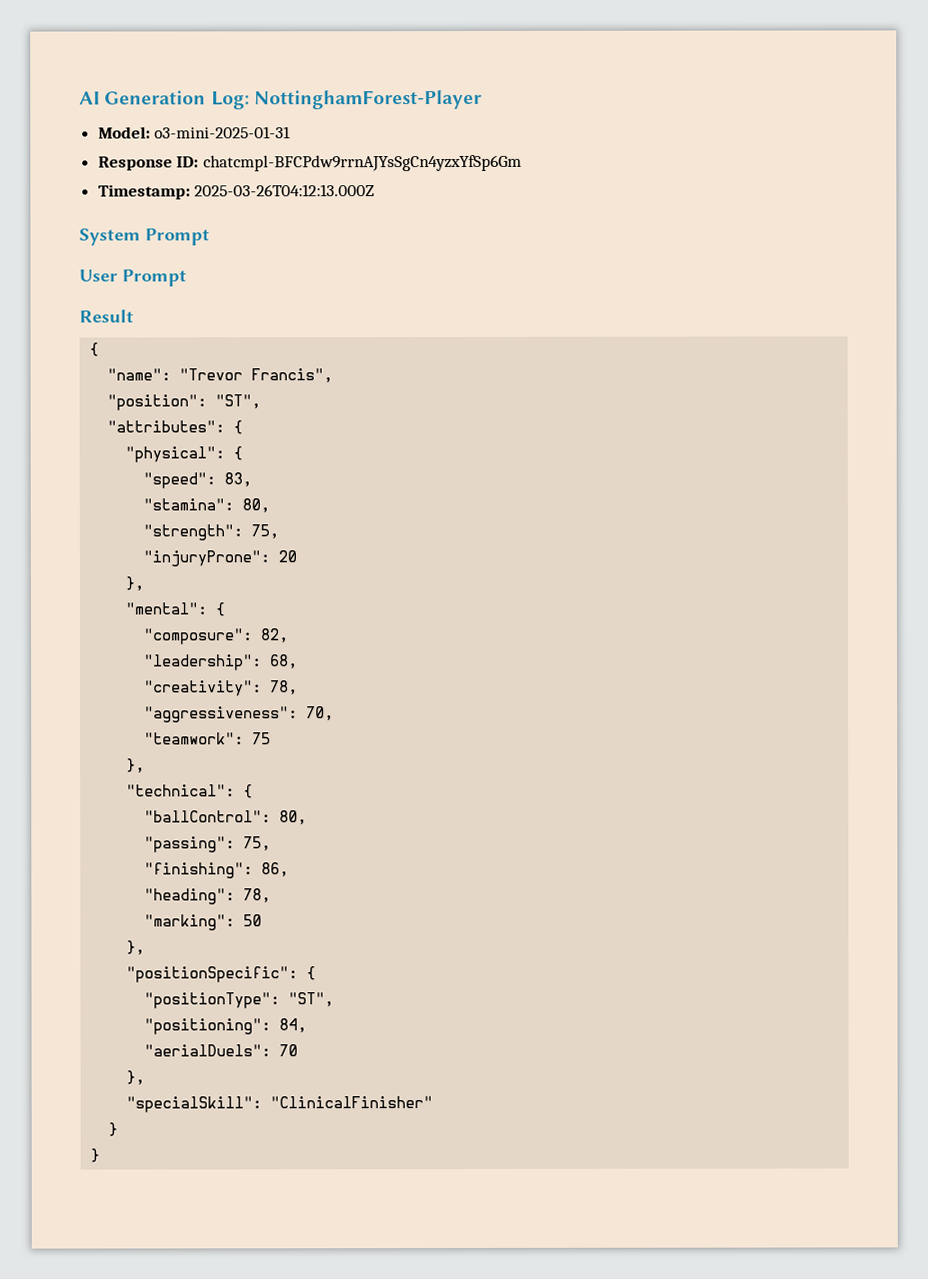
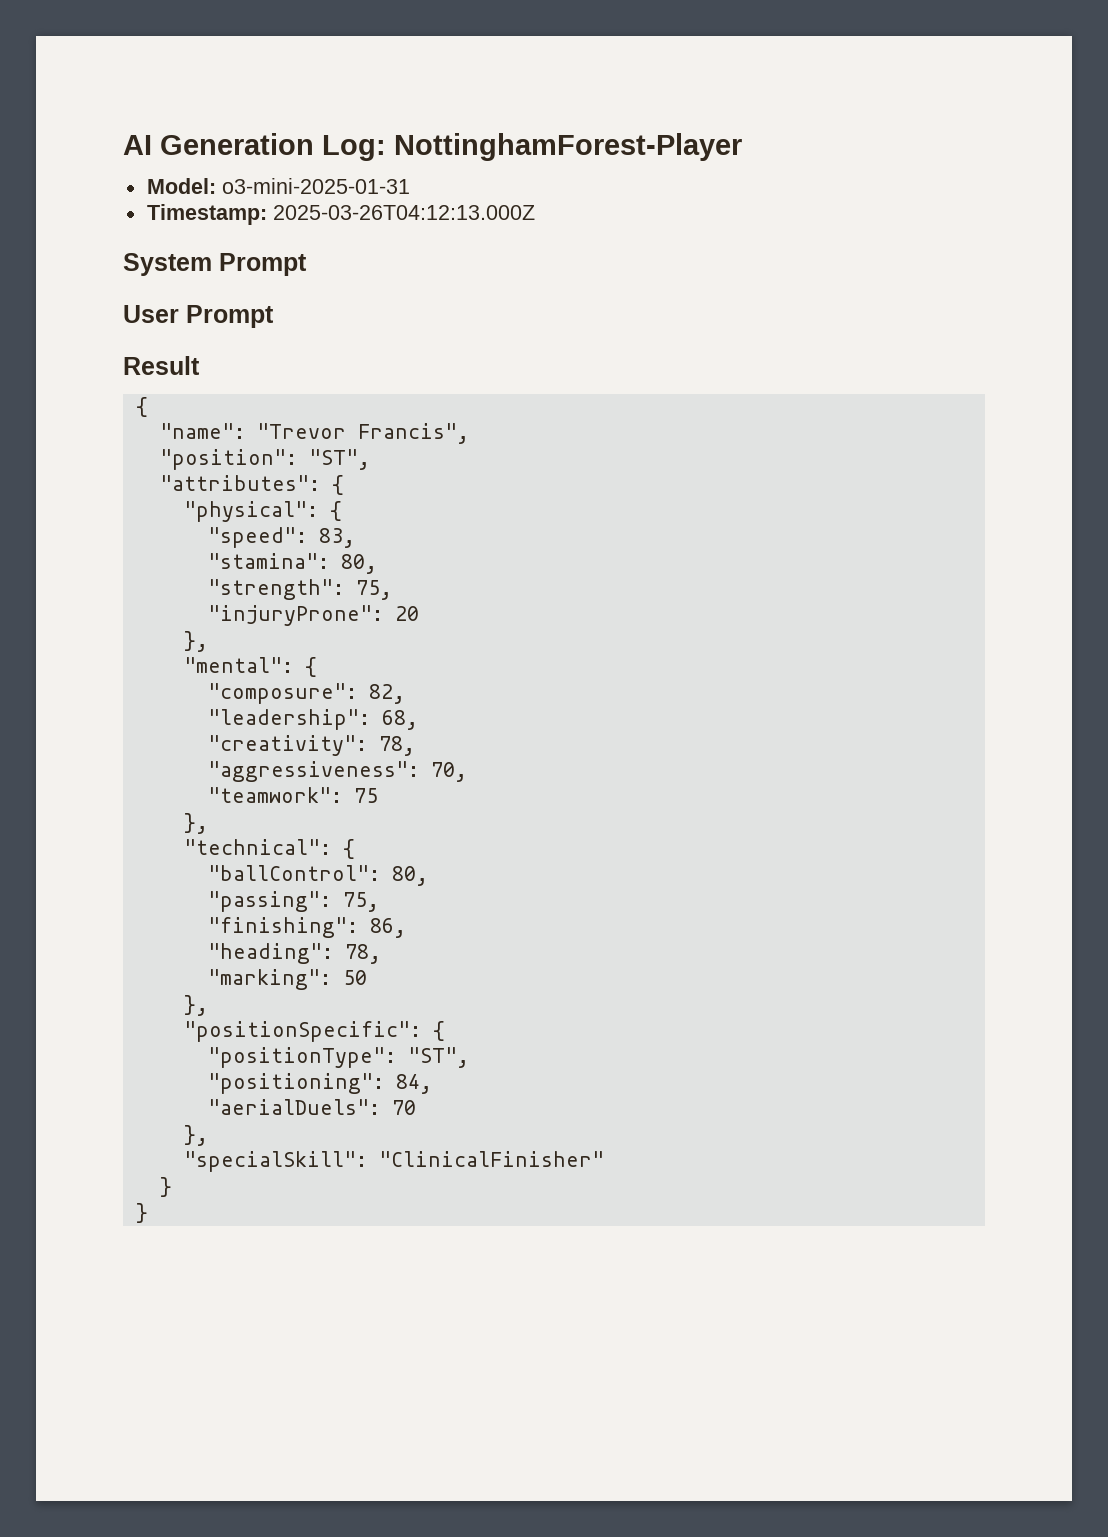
- Response ID: chatcmpl-BFCPdw9rrnAJYsSgCn4yzxYfSp6Gm

